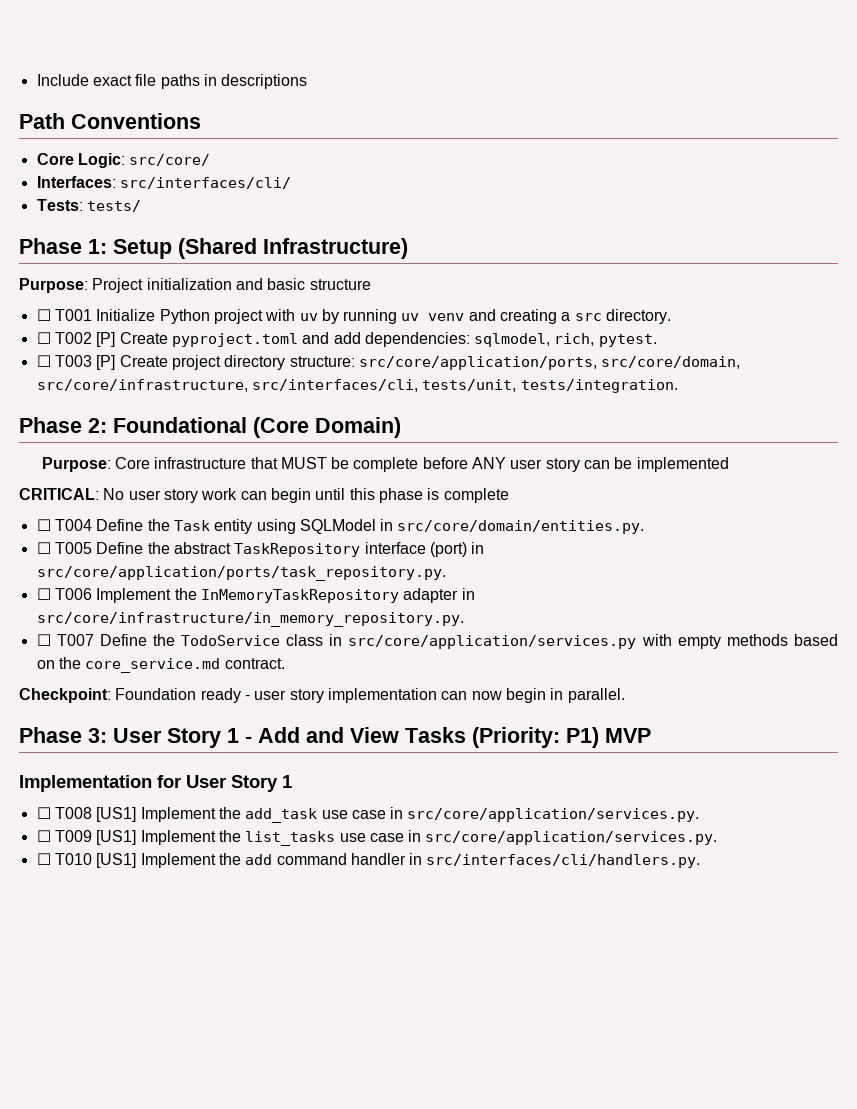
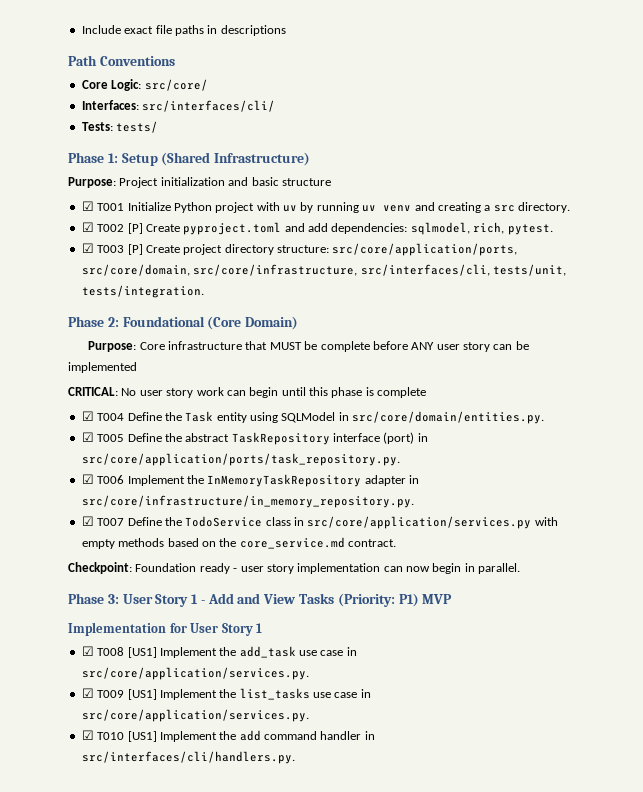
- ☐ T001 Initialize Python project with uv by running uv venv and creating a src directory.
+ ☑ T001 Initialize Python project with uv by running uv venv and creating a src directory.
- ☐ T002 [P] Create pyproject.toml and add dependencies: sqlmodel, rich, pytest.
+ ☑ T002 [P] Create pyproject.toml and add dependencies: sqlmodel, rich, pytest.
- ☐ T003 [P] Create project directory structure: src/core/application/ports, src/core/domain, src/core/infrastructure, src/interfaces/cli, tests/unit, tests/integration.
+ ☑ T003 [P] Create project directory structure: src/core/application/ports, src/core/domain, src/core/infrastructure, src/interfaces/cli, tests/unit, tests/integration.
- ☐ T004 Define the Task entity using SQLModel in src/core/domain/entities.py.
+ ☑ T004 Define the Task entity using SQLModel in src/core/domain/entities.py.
- ☐ T005 Define the abstract TaskRepository interface (port) in src/core/application/ports/task_repository.py.
+ ☑ T005 Define the abstract TaskRepository interface (port) in src/core/application/ports/task_repository.py.
- ☐ T006 Implement the InMemoryTaskRepository adapter in src/core/infrastructure/in_memory_repository.py.
+ ☑ T006 Implement the InMemoryTaskRepository adapter in src/core/infrastructure/in_memory_repository.py.
- ☐ T007 Define the TodoService class in src/core/application/services.py with empty methods based on the core_service.md contract.
+ ☑ T007 Define the TodoService class in src/core/application/services.py with empty methods based on the core_service.md contract.
- ☐ T008 [US1] Implement the add_task use case in src/core/application/services.py.
+ ☑ T008 [US1] Implement the add_task use case in src/core/application/services.py.
- ☐ T009 [US1] Implement the list_tasks use case in src/core/application/services.py.
+ ☑ T009 [US1] Implement the list_tasks use case in src/core/application/services.py.
- ☐ T010 [US1] Implement the add command handler in src/interfaces/cli/handlers.py.
+ ☑ T010 [US1] Implement the add command handler in src/interfaces/cli/handlers.py.

